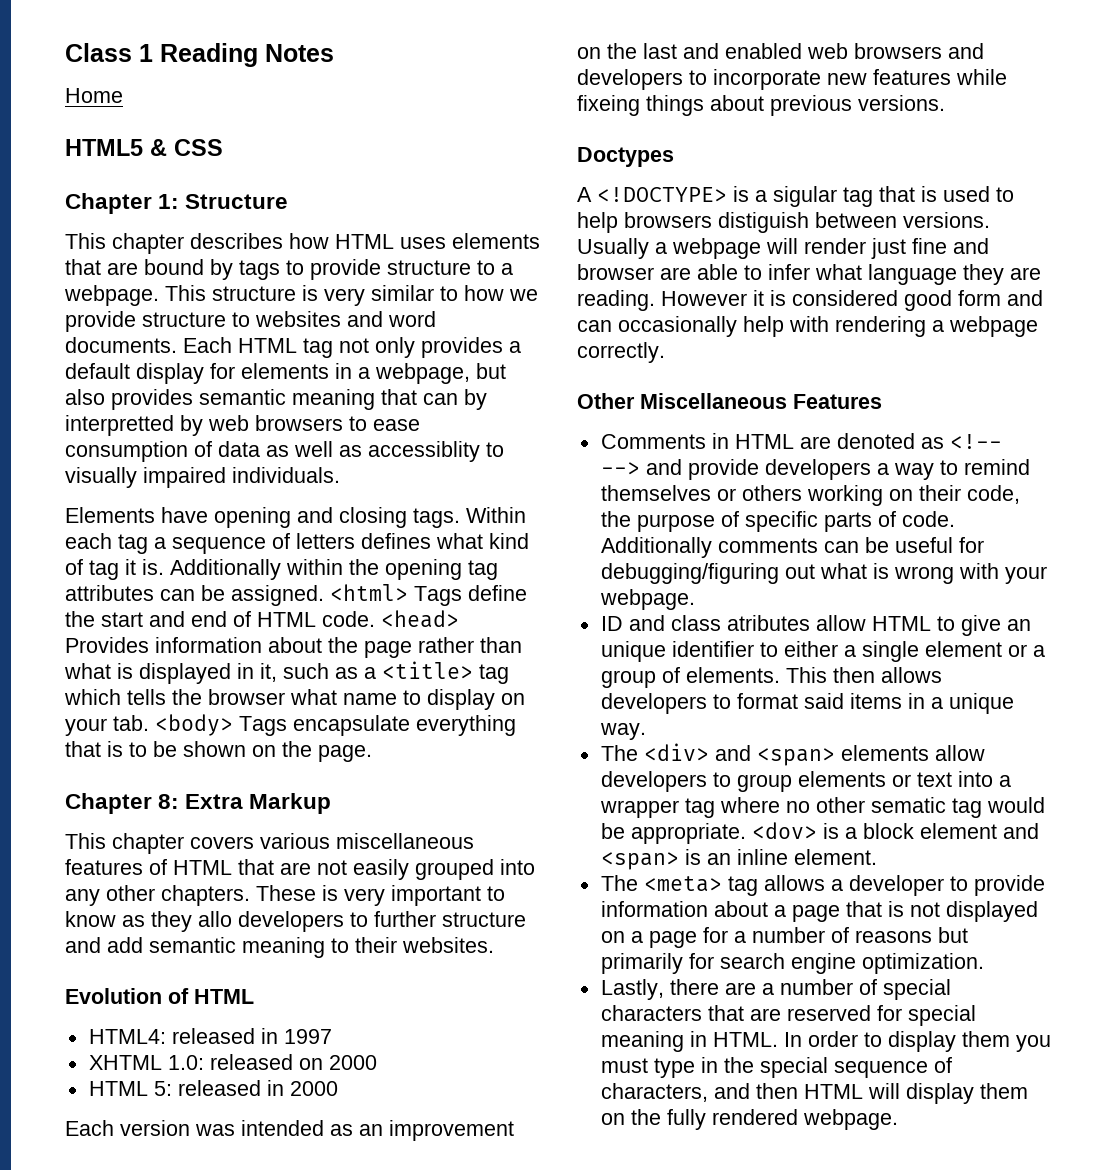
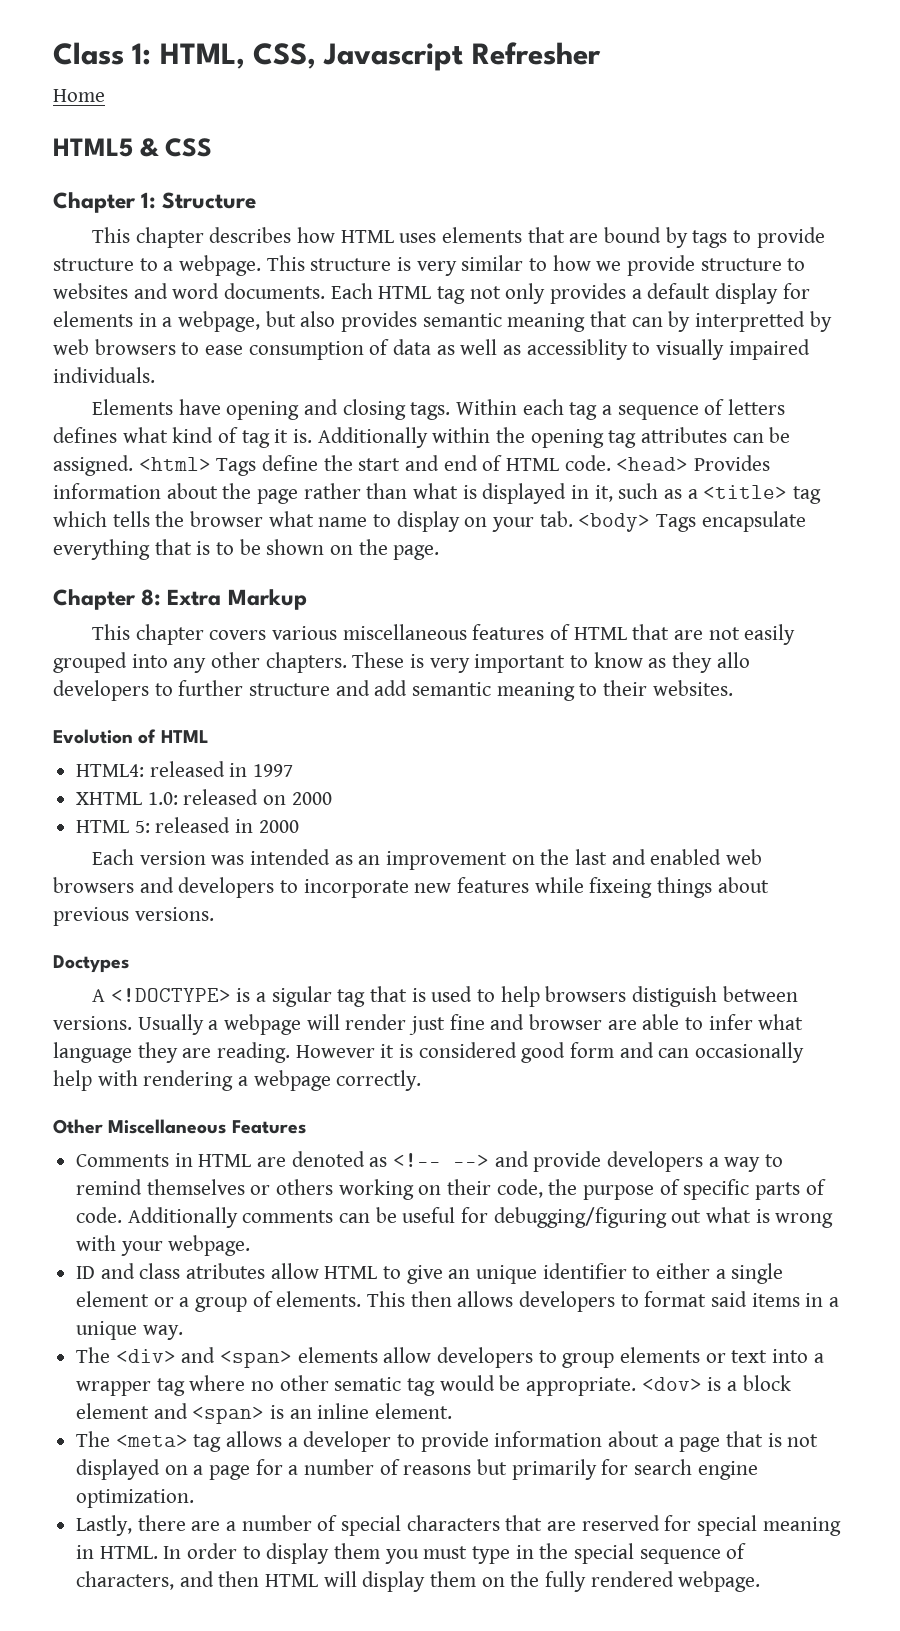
- Class 1 Reading Notes
+ Class 1: HTML, CSS, Javascript Refresher

